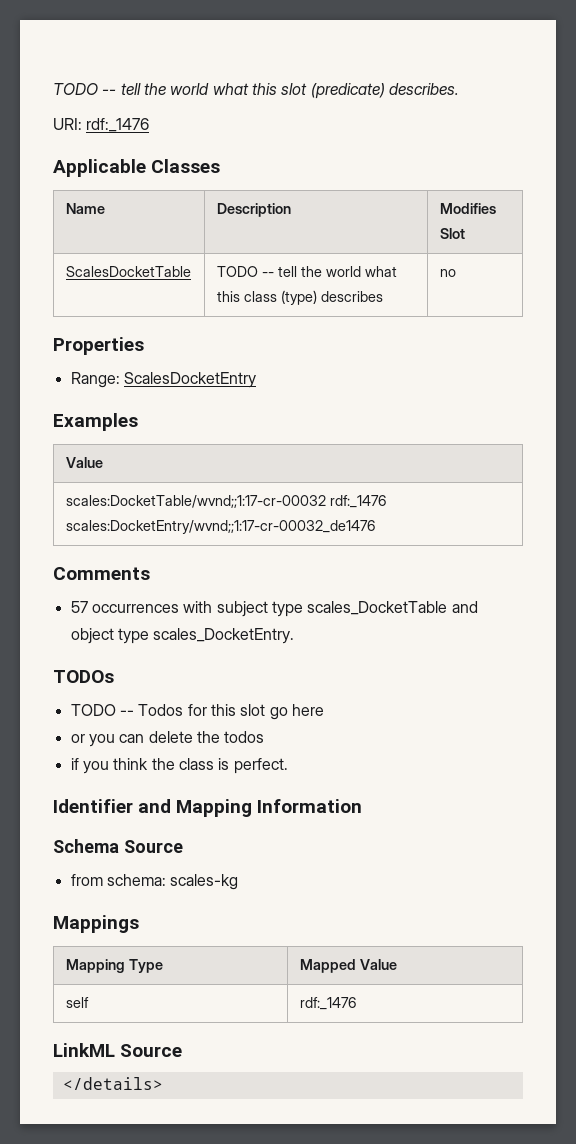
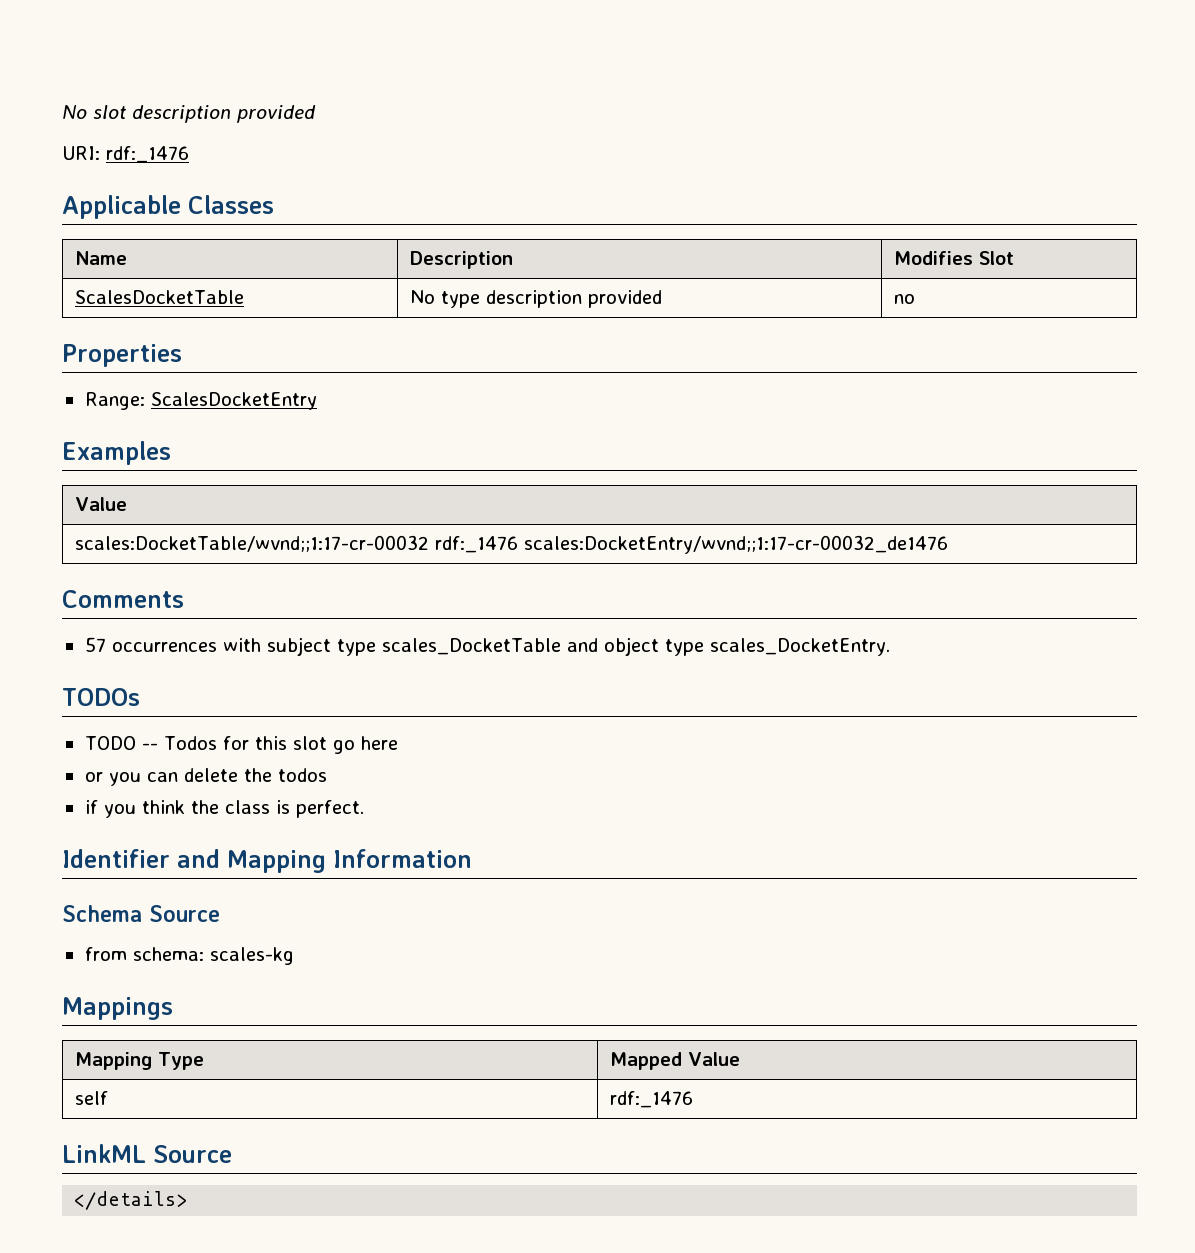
- TODO -- tell the world what this slot (predicate) describes.
+ No slot description provided
- ScalesDocketTable | TODO -- tell the world what this class (type) describes | no
+ ScalesDocketTable | No type description provided | no

